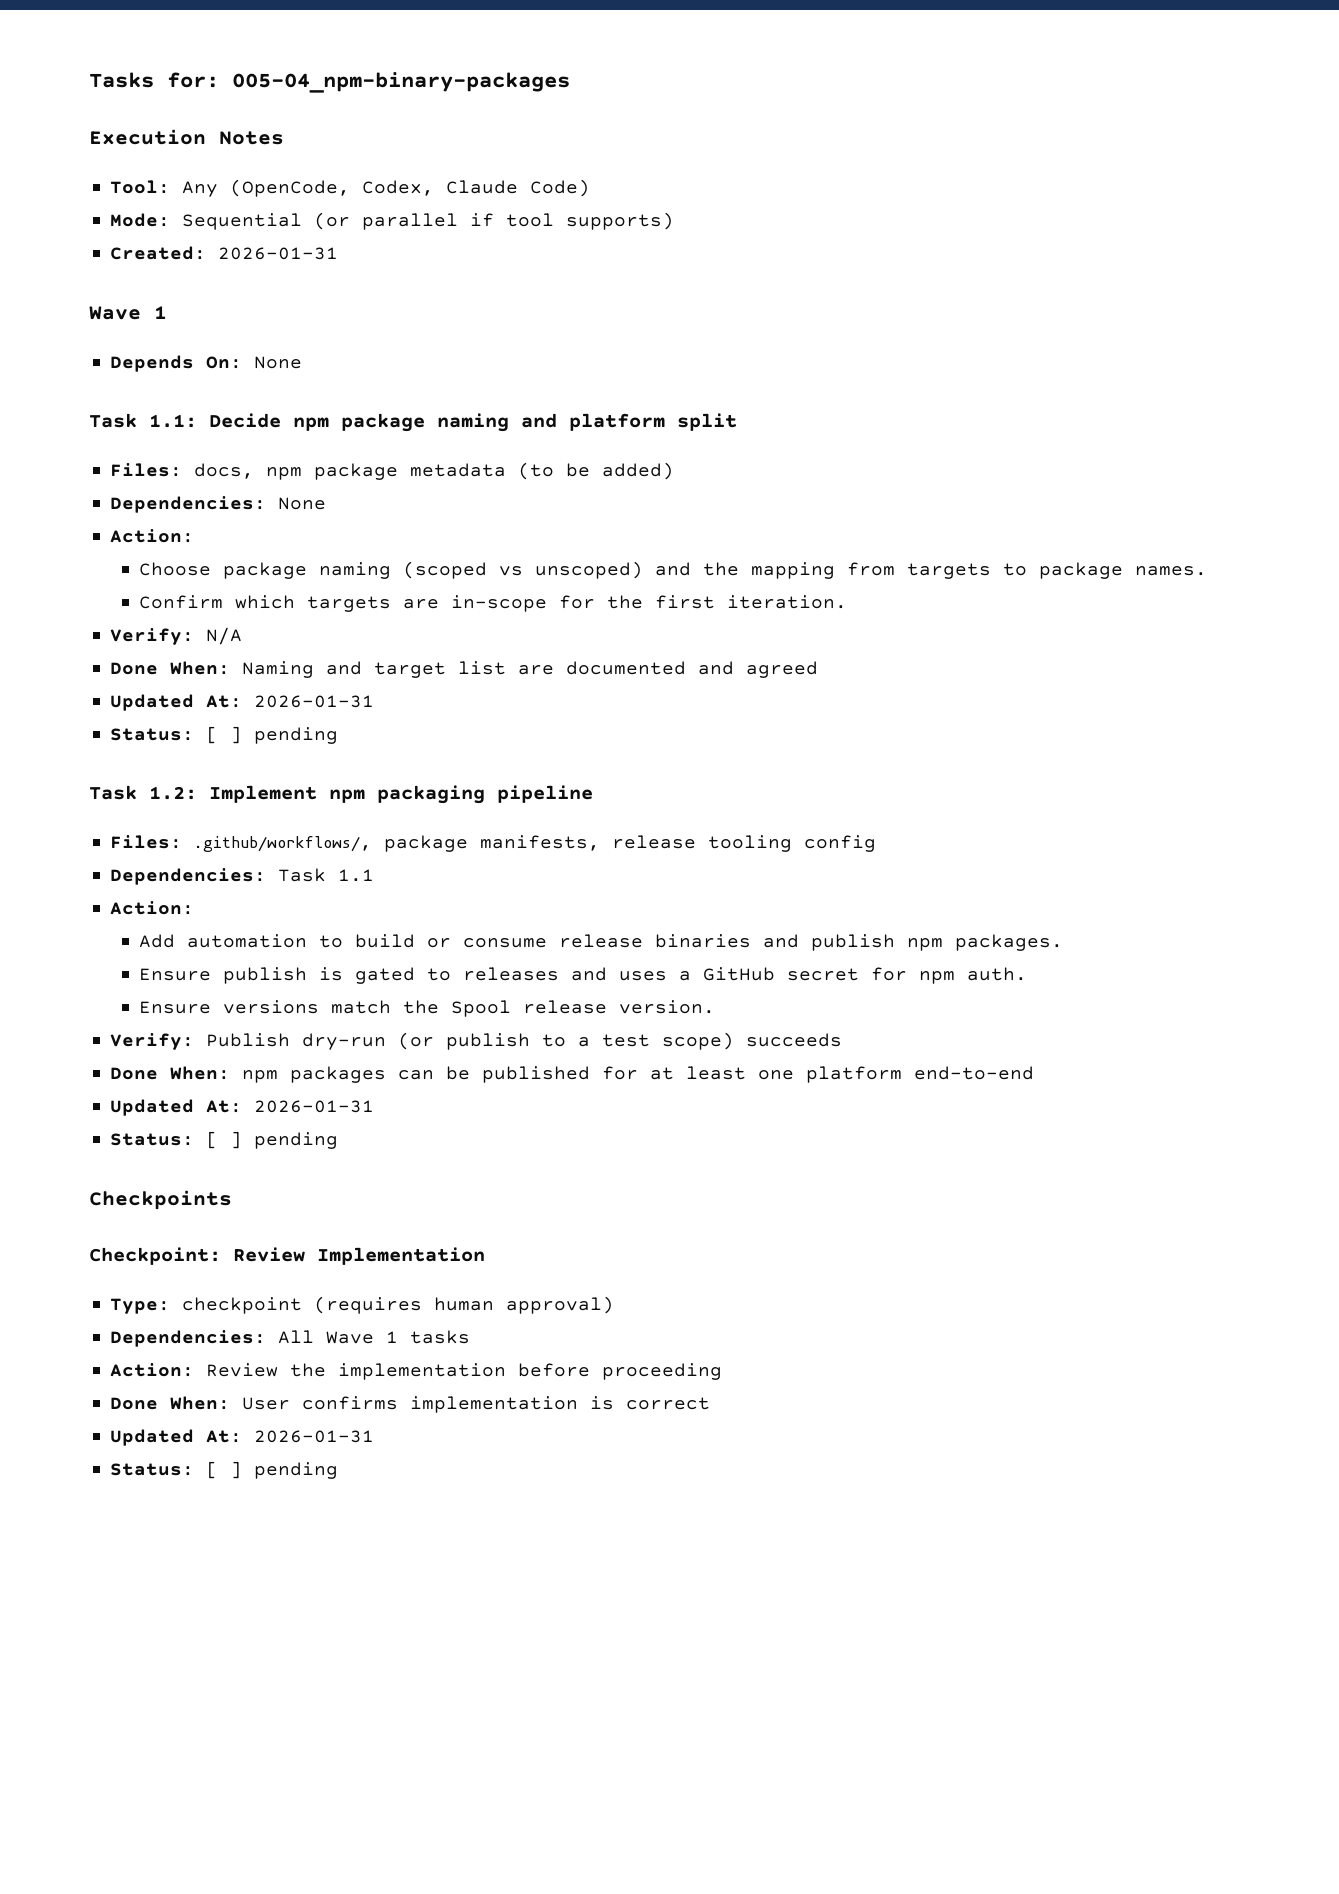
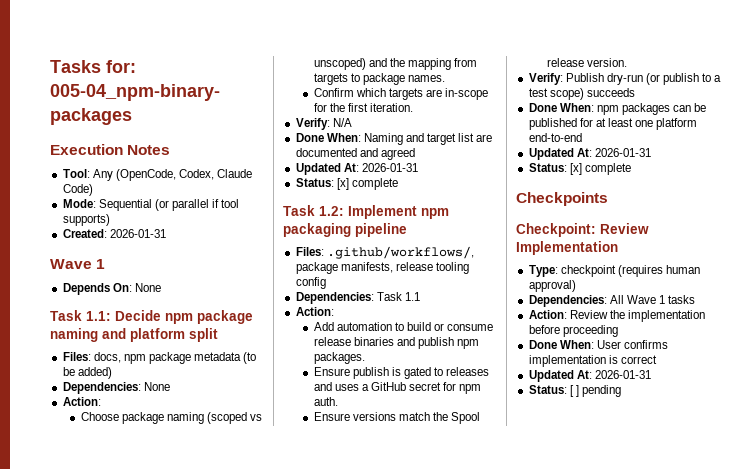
  Done When: Naming and target list are documented and agreed
  Updated At: 2026-01-31
- Status: [ ] pending
+ Status: [x] complete
  Done When: npm packages can be published for at least one platform end-to-end
  Updated At: 2026-01-31
- Status: [ ] pending
+ Status: [x] complete

